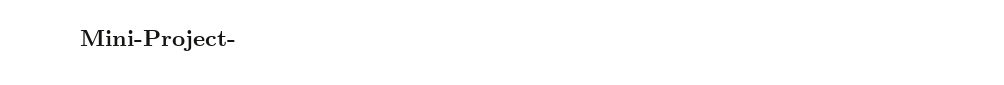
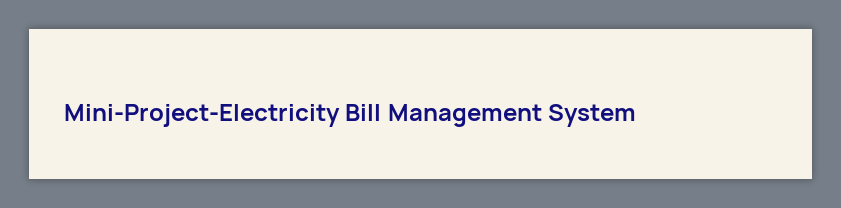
- Mini-Project-
+ Mini-Project-Electricity Bill Management System

